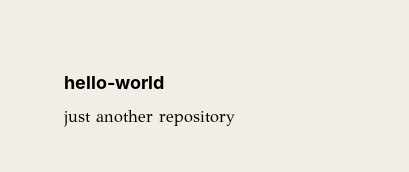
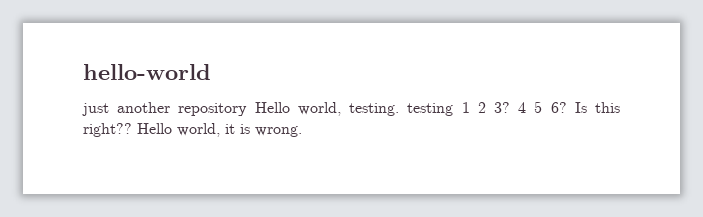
- just another repository
+ just another repository Hello world, testing. testing 1 2 3? 4 5 6? Is this right?? Hello world, it is wrong.

